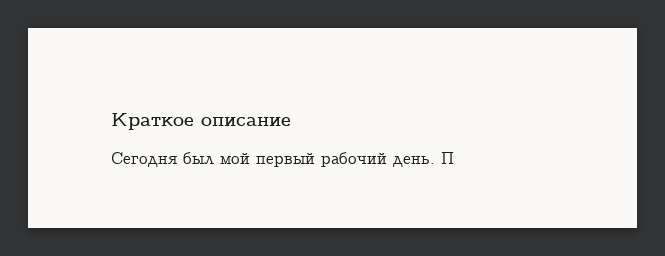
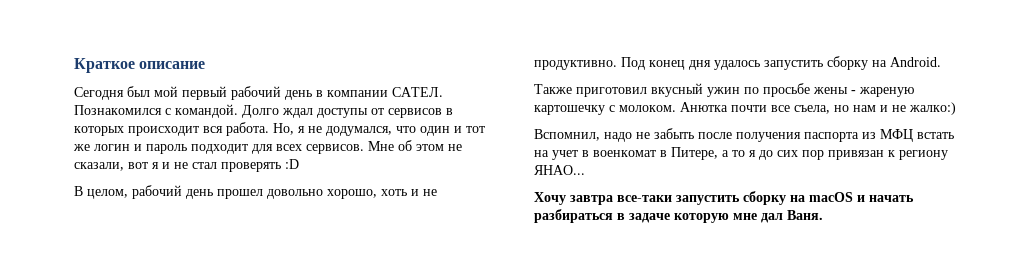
- Сегодня был мой первый рабочий день. П
+ Сегодня был мой первый рабочий день в компании САТЕЛ. Познакомился с командой. Долго ждал доступы от сервисов в которых происходит вся работа. Но, я не додумался, что один и тот же логин и пароль подходит для всех сервисов. Мне об этом не сказали, вот я и не стал проверять :D
+ В целом, рабочий день прошел довольно хорошо, хоть и не продуктивно. Под конец дня удалось запустить сборку на Android.
+ Также приготовил вкусный ужин по просьбе жены - жареную картошечку с молоком. Анютка почти все съела, но нам и не жалко:)
+ Вспомнил, надо не забыть после получения паспорта из МФЦ встать на учет в военкомат в Питере, а то я до сих пор привязан к региону ЯНАО...
+ Хочу завтра все-таки запустить сборку на macOS и начать разбираться в задаче которую мне дал Ваня.

